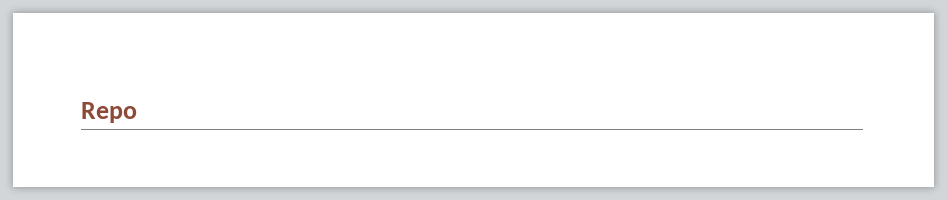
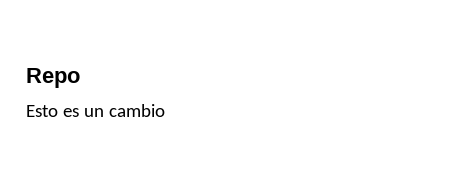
+ Esto es un cambio

